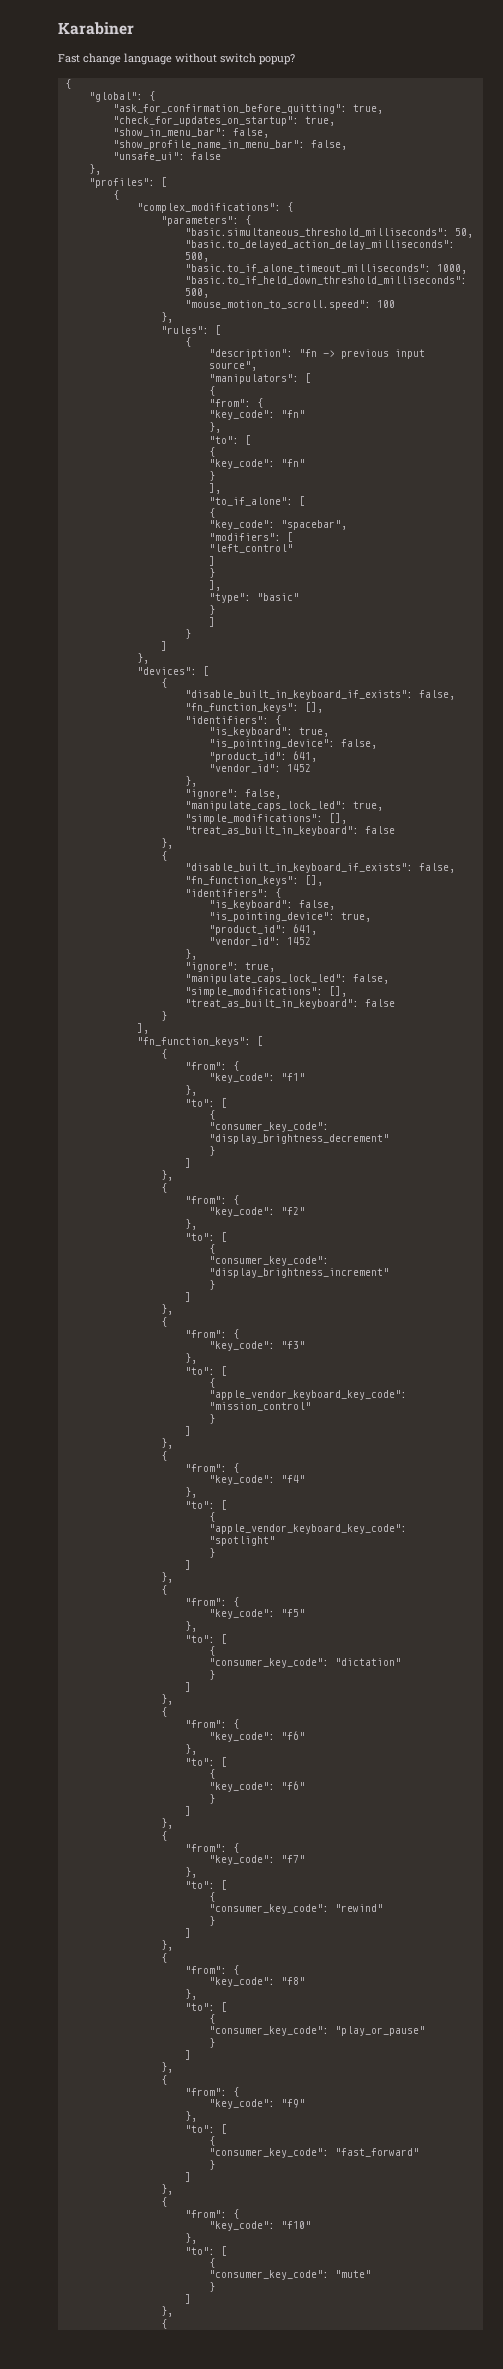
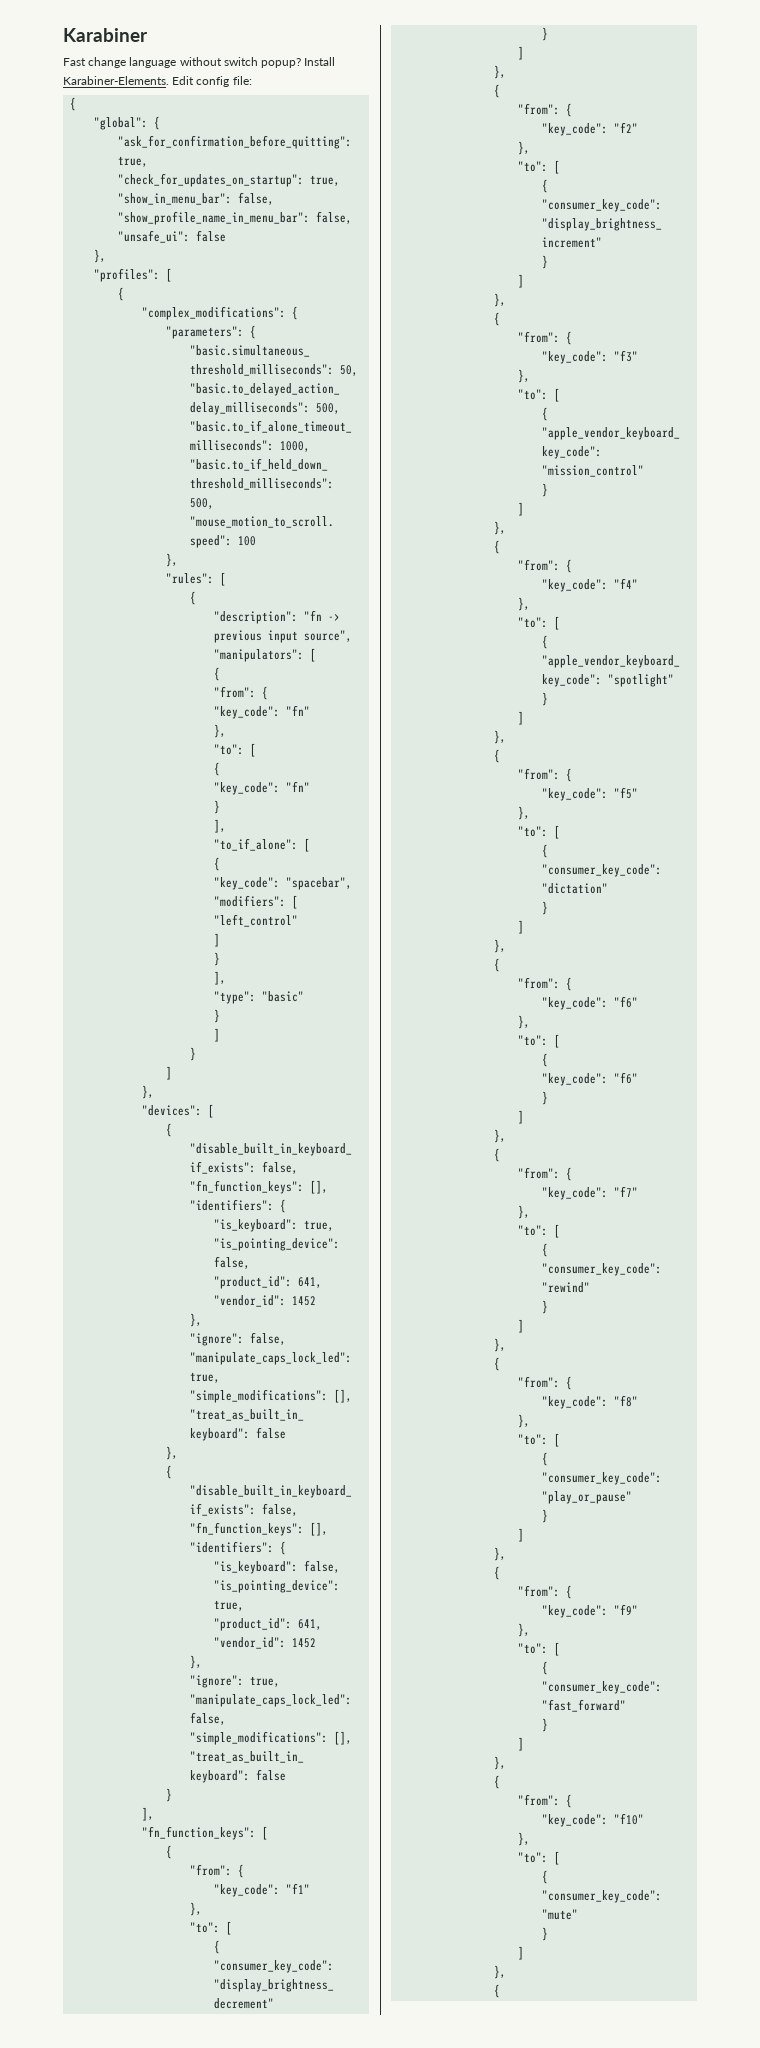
+ Install Karabiner-Elements. Edit config file:

